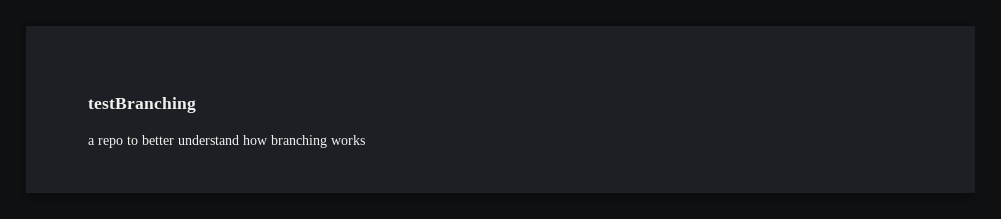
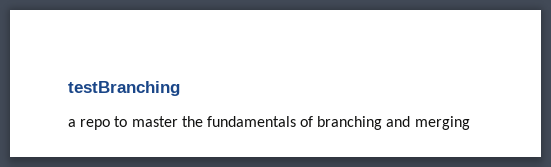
- a repo to better understand how branching works
+ a repo to master the fundamentals of branching and merging

